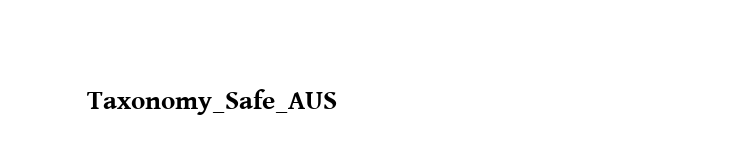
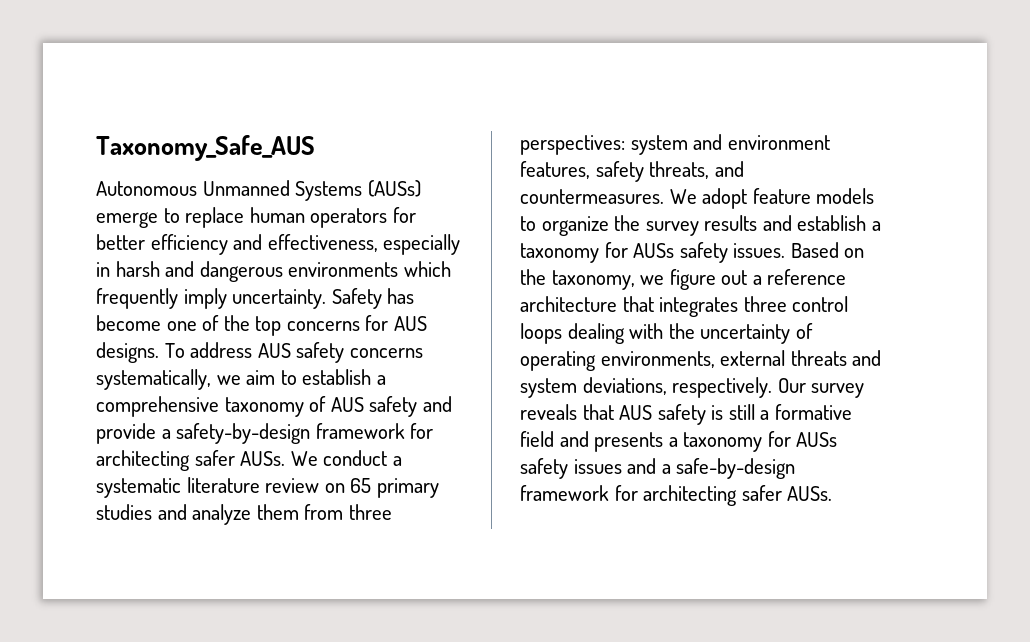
+ Autonomous Unmanned Systems (AUSs) emerge to replace human operators for better efficiency and effectiveness, especially in harsh and dangerous environments which frequently imply uncertainty. Safety has become one of the top concerns for AUS designs. To address AUS safety concerns systematically, we aim to establish a comprehensive taxonomy of AUS safety and provide a safety-by-design framework for architecting safer AUSs. We conduct a systematic literature review on 65 primary studies and analyze them from three perspectives: system and environment features, safety threats, and countermeasures. We adopt feature models to organize the survey results and establish a taxonomy for AUSs safety issues. Based on the taxonomy, we figure out a reference architecture that integrates three control loops dealing with the uncertainty of operating environments, external threats and system deviations, respectively. Our survey reveals that AUS safety is still a formative field and presents a taxonomy for AUSs safety issues and a safe-by-design framework for architecting safer AUSs.

